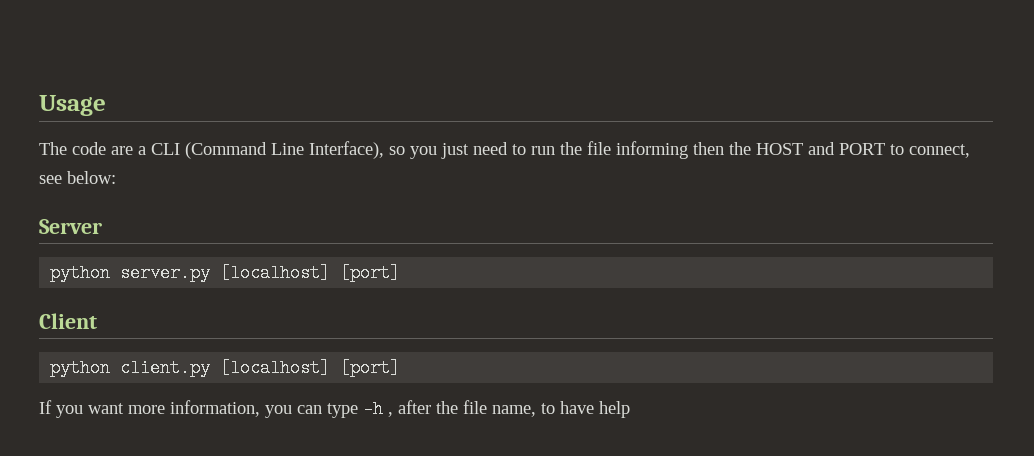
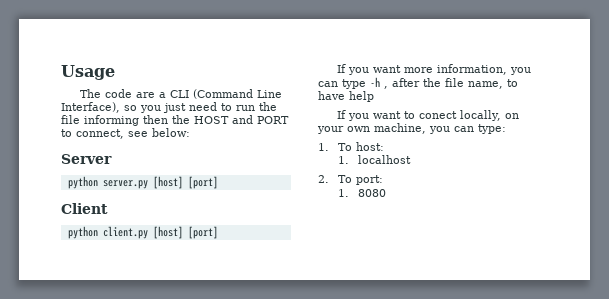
- python server.py [localhost] [port]
+ python server.py [host] [port]
- python client.py [localhost] [port]
+ python client.py [host] [port]
+ If you want to conect locally, on your own machine, you can type:
+ 1. To host:
+ 1. localhost
+ 2. To port:
+ 1. 8080

